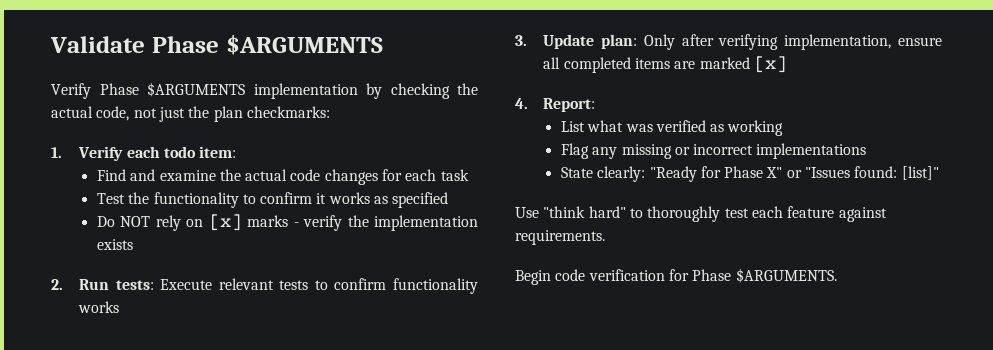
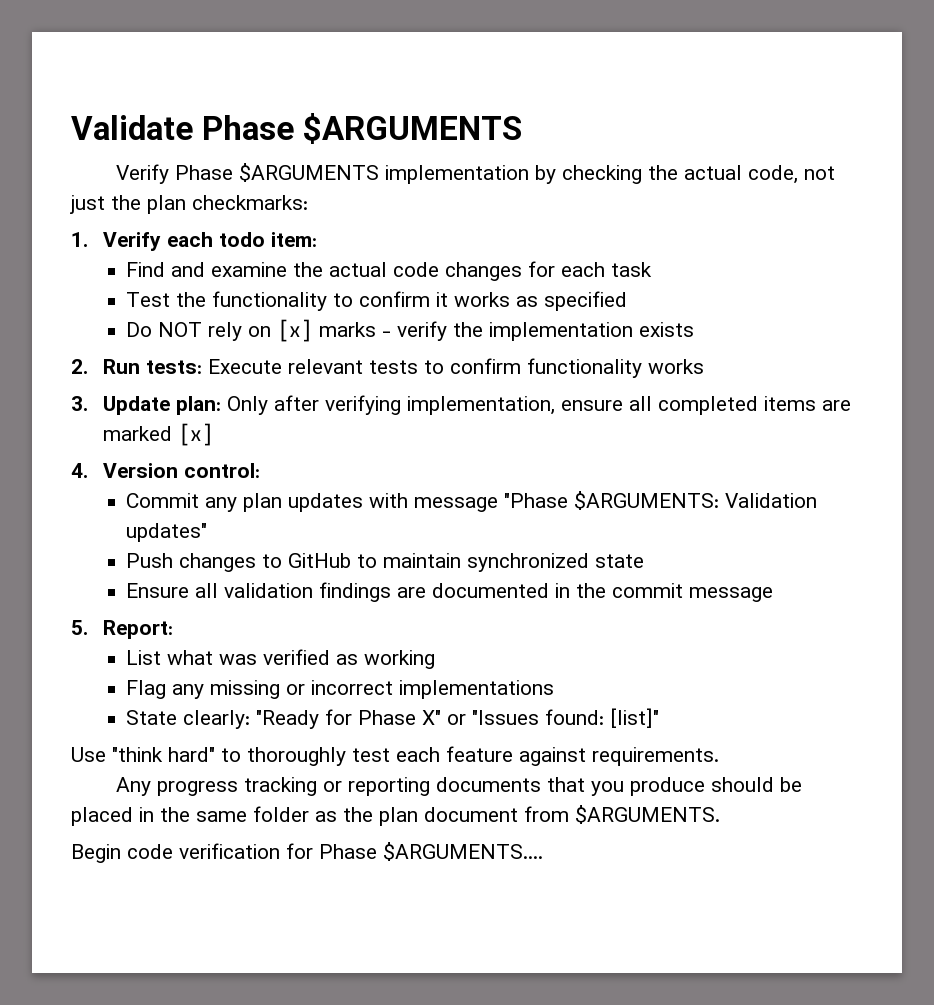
- 4. Report:
+ 4. Version control:
+ Commit any plan updates with message "Phase $ARGUMENTS: Validation updates"
+ Push changes to GitHub to maintain synchronized state
+ Ensure all validation findings are documented in the commit message
+ 5. Report:
+ Any progress tracking or reporting documents that you produce should be placed in the same folder as the plan document from $ARGUMENTS.
- Begin code verification for Phase $ARGUMENTS.
+ Begin code verification for Phase $ARGUMENTS....

